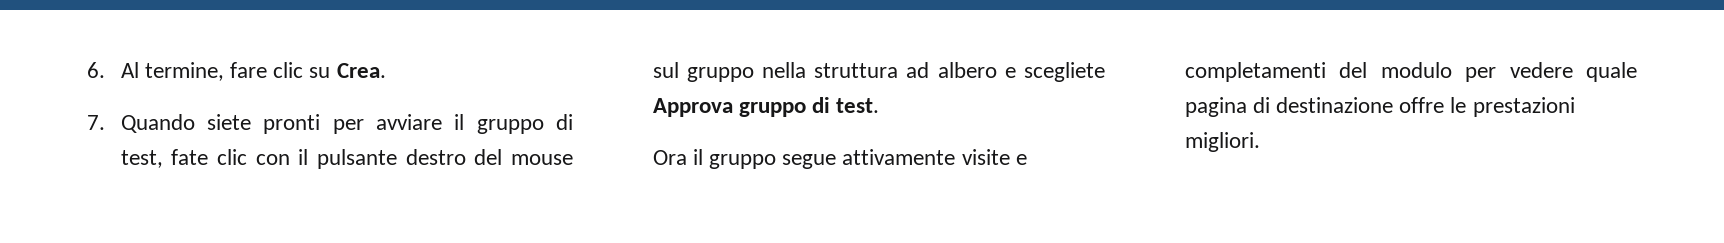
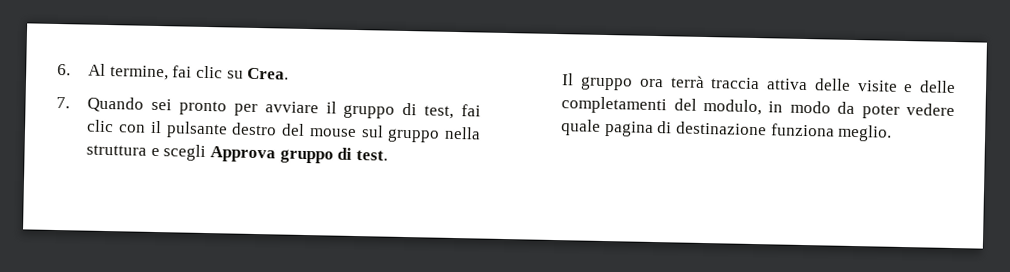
- 6. Al termine, fare clic su Crea.
+ 6. Al termine, fai clic su Crea.
- 7. Quando siete pronti per avviare il gruppo di test, fate clic con il pulsante destro del mouse sul gruppo nella struttura ad albero e scegliete Approva gruppo di test.
+ 7. Quando sei pronto per avviare il gruppo di test, fai clic con il pulsante destro del mouse sul gruppo nella struttura e scegli Approva gruppo di test.
- Ora il gruppo segue attivamente visite e completamenti del modulo per vedere quale pagina di destinazione offre le prestazioni migliori.
+ Il gruppo ora terrà traccia attiva delle visite e delle completamenti del modulo, in modo da poter vedere quale pagina di destinazione funziona meglio.

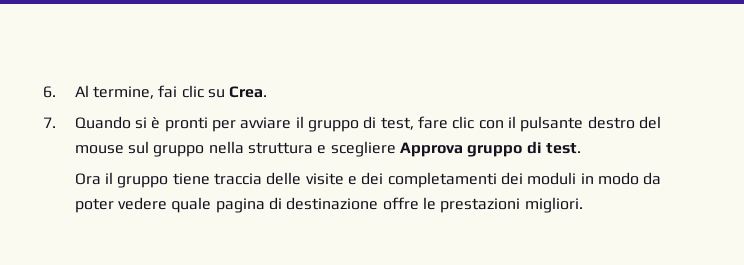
- 7. Quando sei pronto per avviare il gruppo di test, fai clic con il pulsante destro del mouse sul gruppo nella struttura e scegli Approva gruppo di test.
+ 7. Quando si è pronti per avviare il gruppo di test, fare clic con il pulsante destro del mouse sul gruppo nella struttura e scegliere Approva gruppo di test.
- Il gruppo ora terrà traccia attiva delle visite e delle completamenti del modulo, in modo da poter vedere quale pagina di destinazione funziona meglio.
+ Ora il gruppo tiene traccia delle visite e dei completamenti dei moduli in modo da poter vedere quale pagina di destinazione offre le prestazioni migliori.

